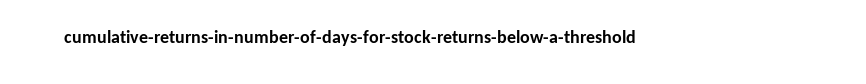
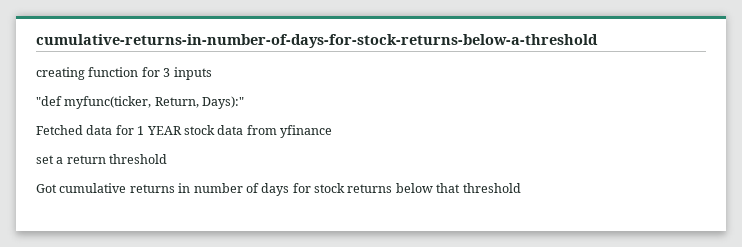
+ creating function for 3 inputs
+ "def myfunc(ticker, Return, Days):"
+ Fetched data for 1 YEAR stock data from yfinance
+ set a return threshold
+ Got cumulative returns in number of days for stock returns below that threshold

